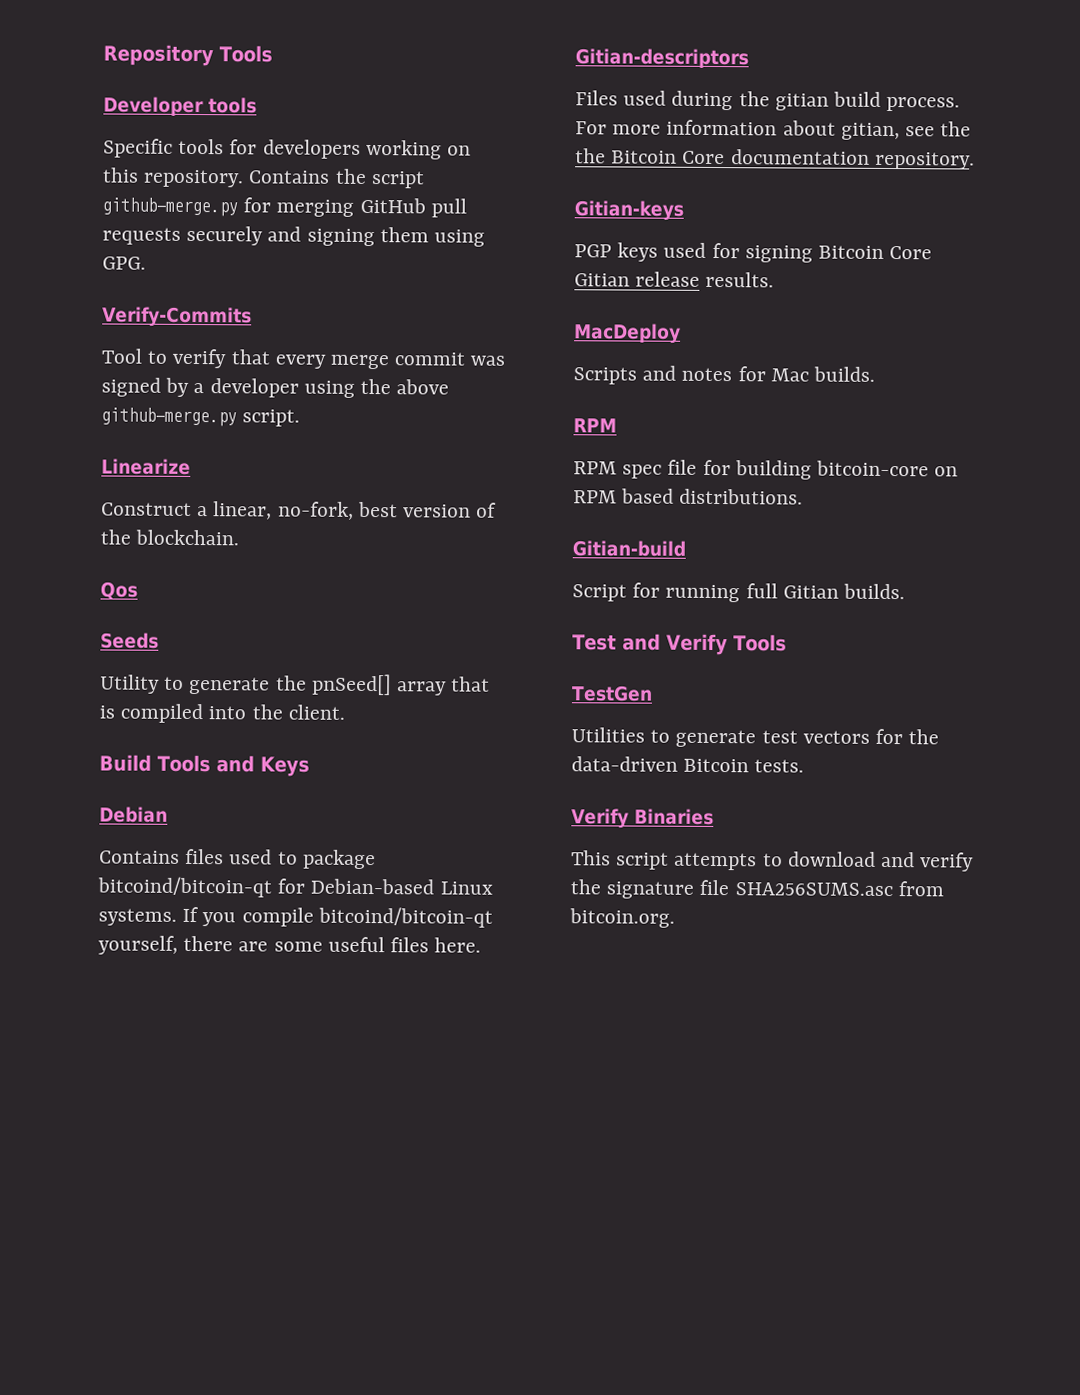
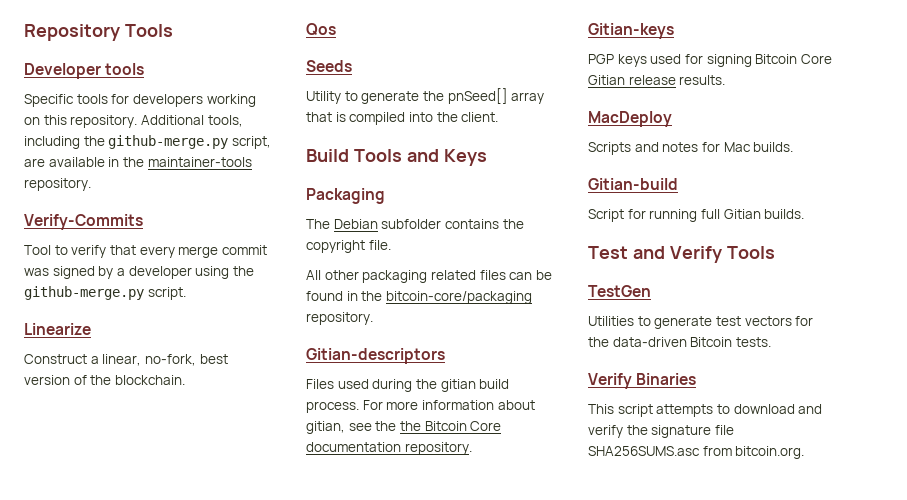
- Contains the script github-merge.py for merging GitHub pull requests securely and signing them using GPG.
+ Additional tools, including the github-merge.py script, are available in the maintainer-tools repository.
- Tool to verify that every merge commit was signed by a developer using the above github-merge.py script.
+ Tool to verify that every merge commit was signed by a developer using the github-merge.py script.
- Debian
- Contains files used to package bitcoind/bitcoin-qt for Debian-based Linux systems. If you compile bitcoind/bitcoin-qt yourself, there are some useful files here.
+ Packaging
+ The Debian subfolder contains the copyright file.
+ All other packaging related files can be found in the bitcoin-core/packaging repository.
  Scripts and notes for Mac builds.
- RPM
- RPM spec file for building bitcoin-core on RPM based distributions.

